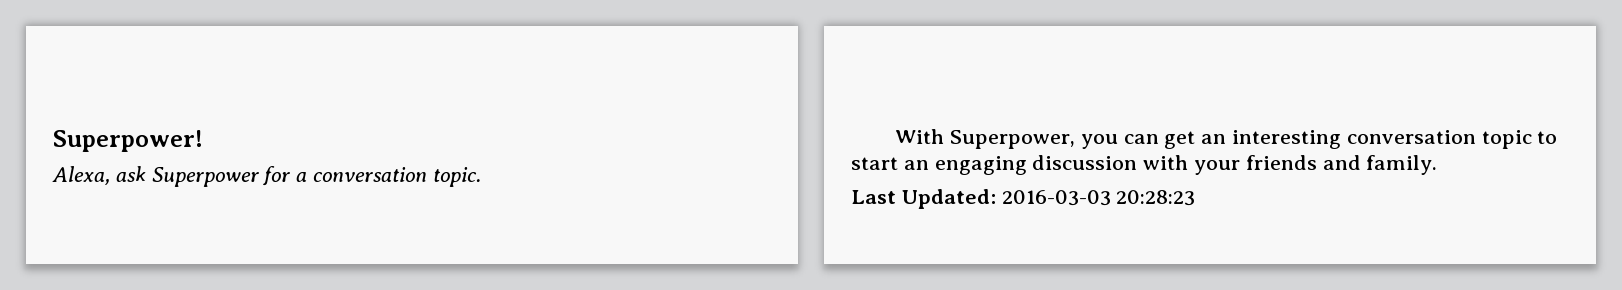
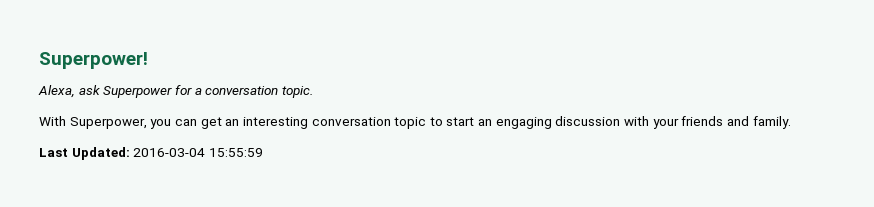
- Last Updated: 2016-03-03 20:28:23
+ Last Updated: 2016-03-04 15:55:59

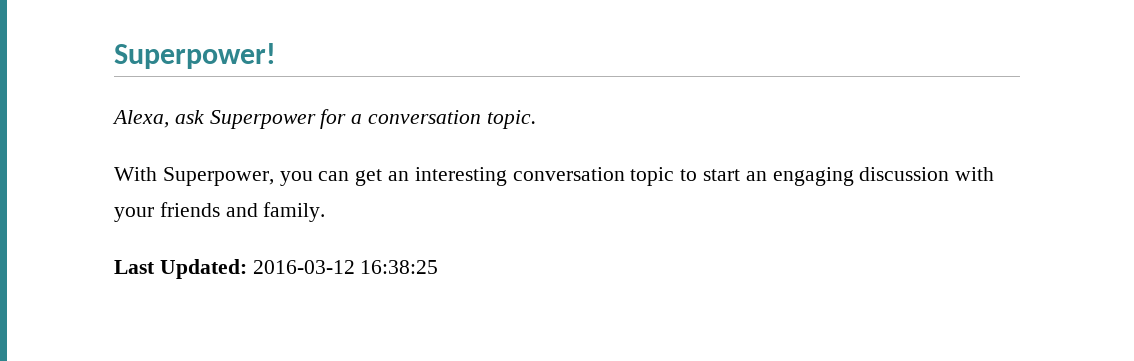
- Last Updated: 2016-03-04 15:55:59
+ Last Updated: 2016-03-12 16:38:25

